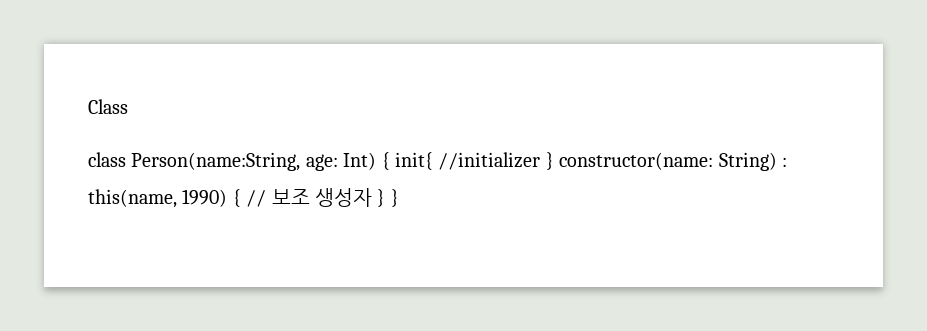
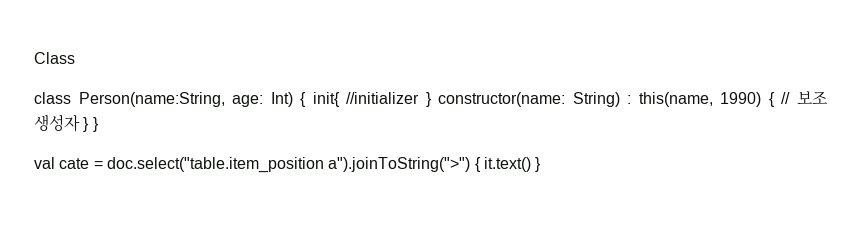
+ val cate = doc.select("table.item_position a").joinToString(">") { it.text() }

